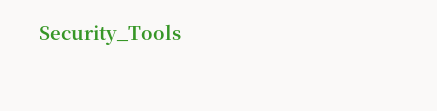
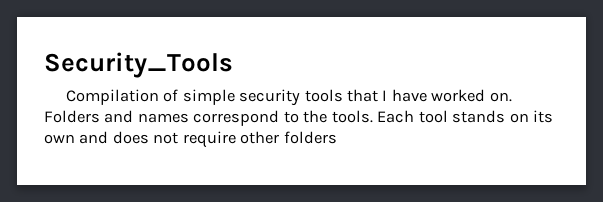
+ Compilation of simple security tools that I have worked on. Folders and names correspond to the tools. Each tool stands on its own and does not require other folders

